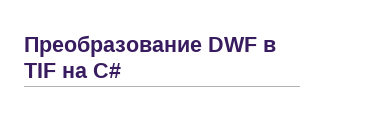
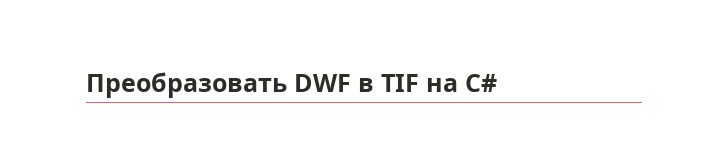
- Преобразование DWF в TIF на C#
+ Преобразовать DWF в TIF на C#

